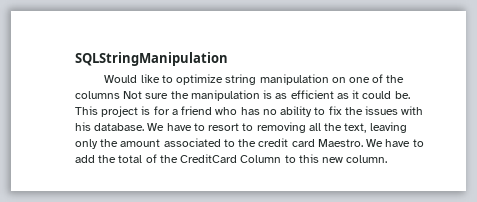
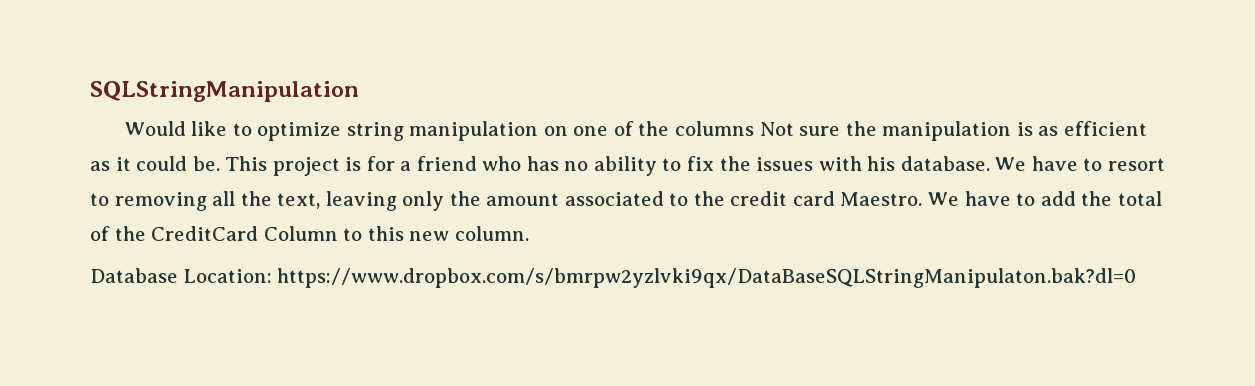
+ Database Location: https://www.dropbox.com/s/bmrpw2yzlvki9qx/DataBaseSQLStringManipulaton.bak?dl=0

